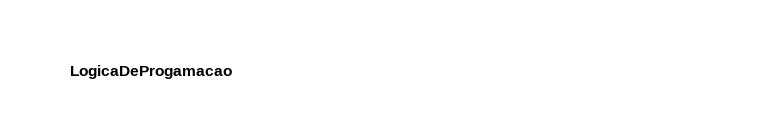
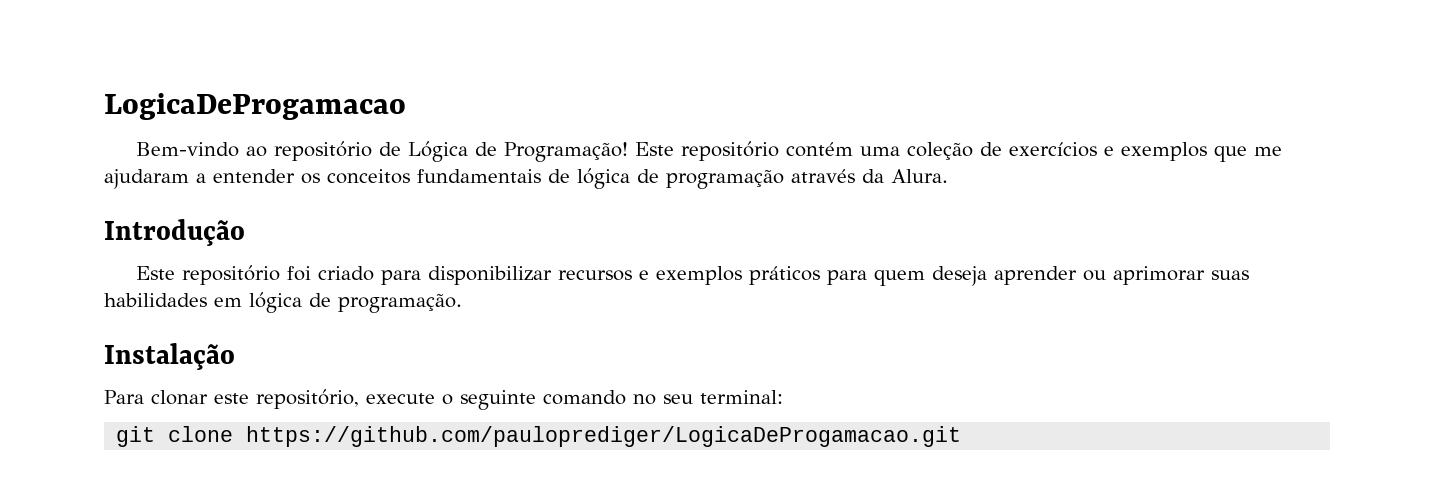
+ Bem-vindo ao repositório de Lógica de Programação! Este repositório contém uma coleção de exercícios e exemplos que me ajudaram a entender os conceitos fundamentais de lógica de programação através da Alura.
+ Introdução
+ Este repositório foi criado para disponibilizar recursos e exemplos práticos para quem deseja aprender ou aprimorar suas habilidades em lógica de programação.
+ Instalação
+ Para clonar este repositório, execute o seguinte comando no seu terminal:
+ git clone https://github.com/pauloprediger/LogicaDeProgamacao.git

